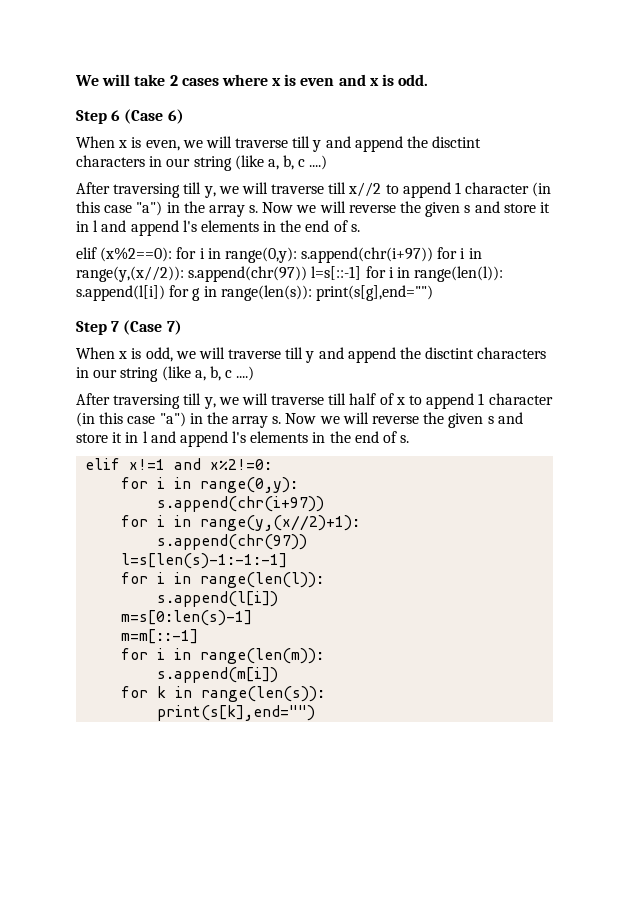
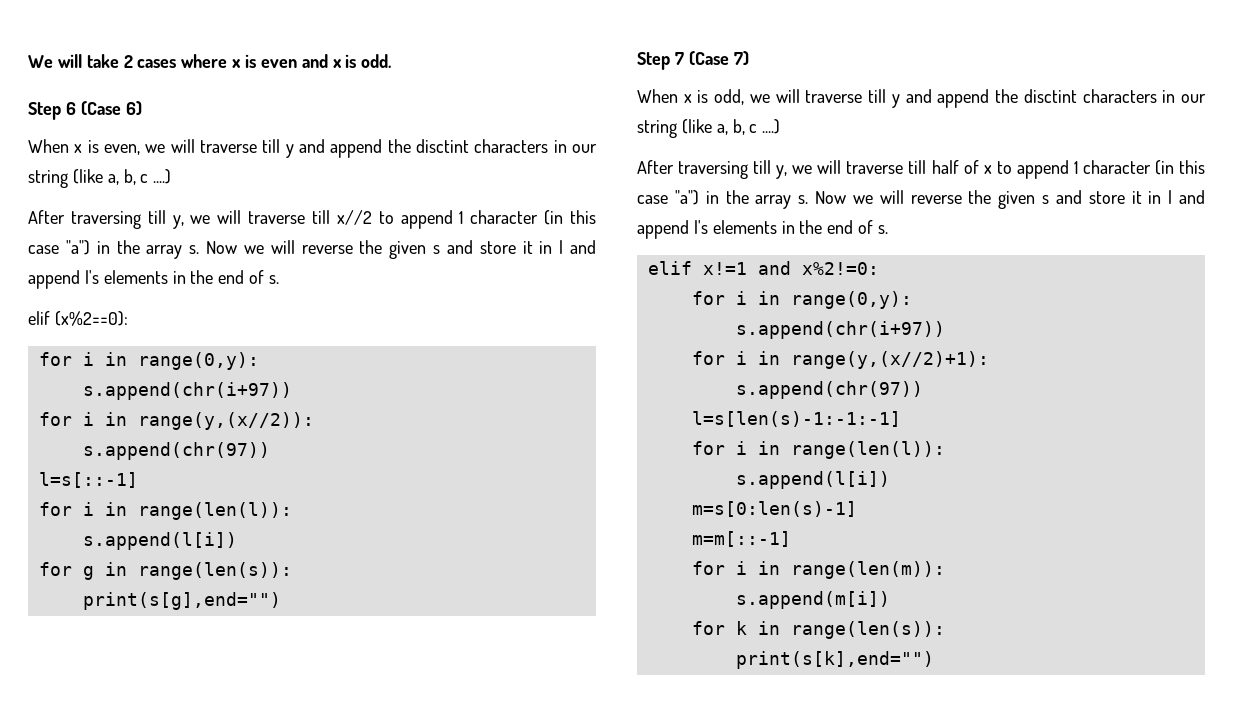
- elif (x%2==0): for i in range(0,y): s.append(chr(i+97)) for i in range(y,(x//2)): s.append(chr(97)) l=s[::-1] for i in range(len(l)): s.append(l[i]) for g in range(len(s)): print(s[g],end="")
+ elif (x%2==0):
+ for i in range(0,y):
+ s.append(chr(i+97))
+ for i in range(y,(x//2)):
+ s.append(chr(97))
+ l=s[::-1]
+ for i in range(len(l)):
+ s.append(l[i])
+ for g in range(len(s)):
+ print(s[g],end="")

